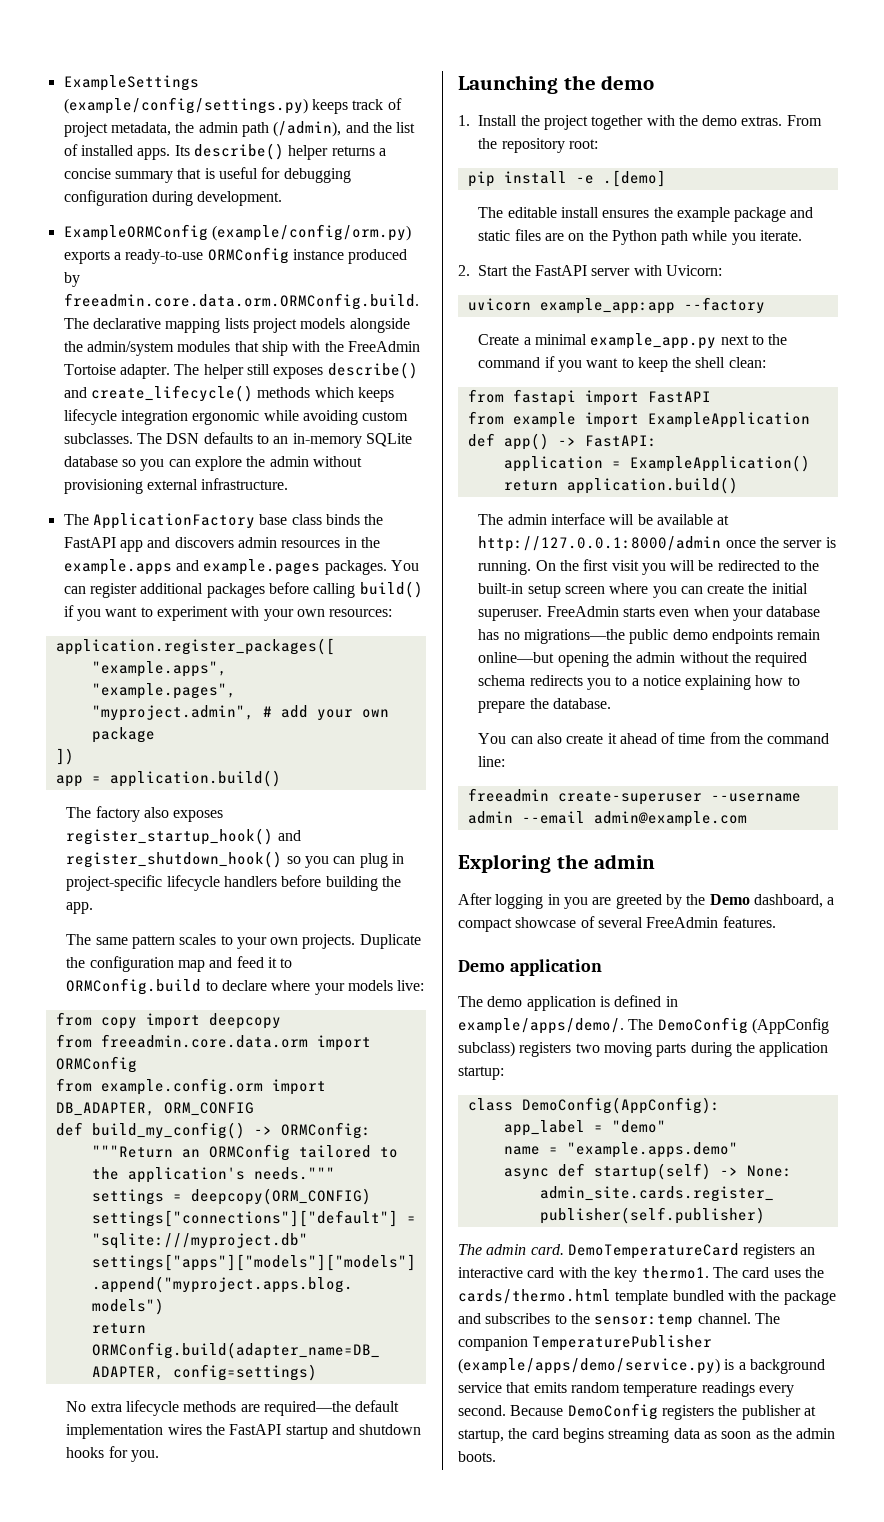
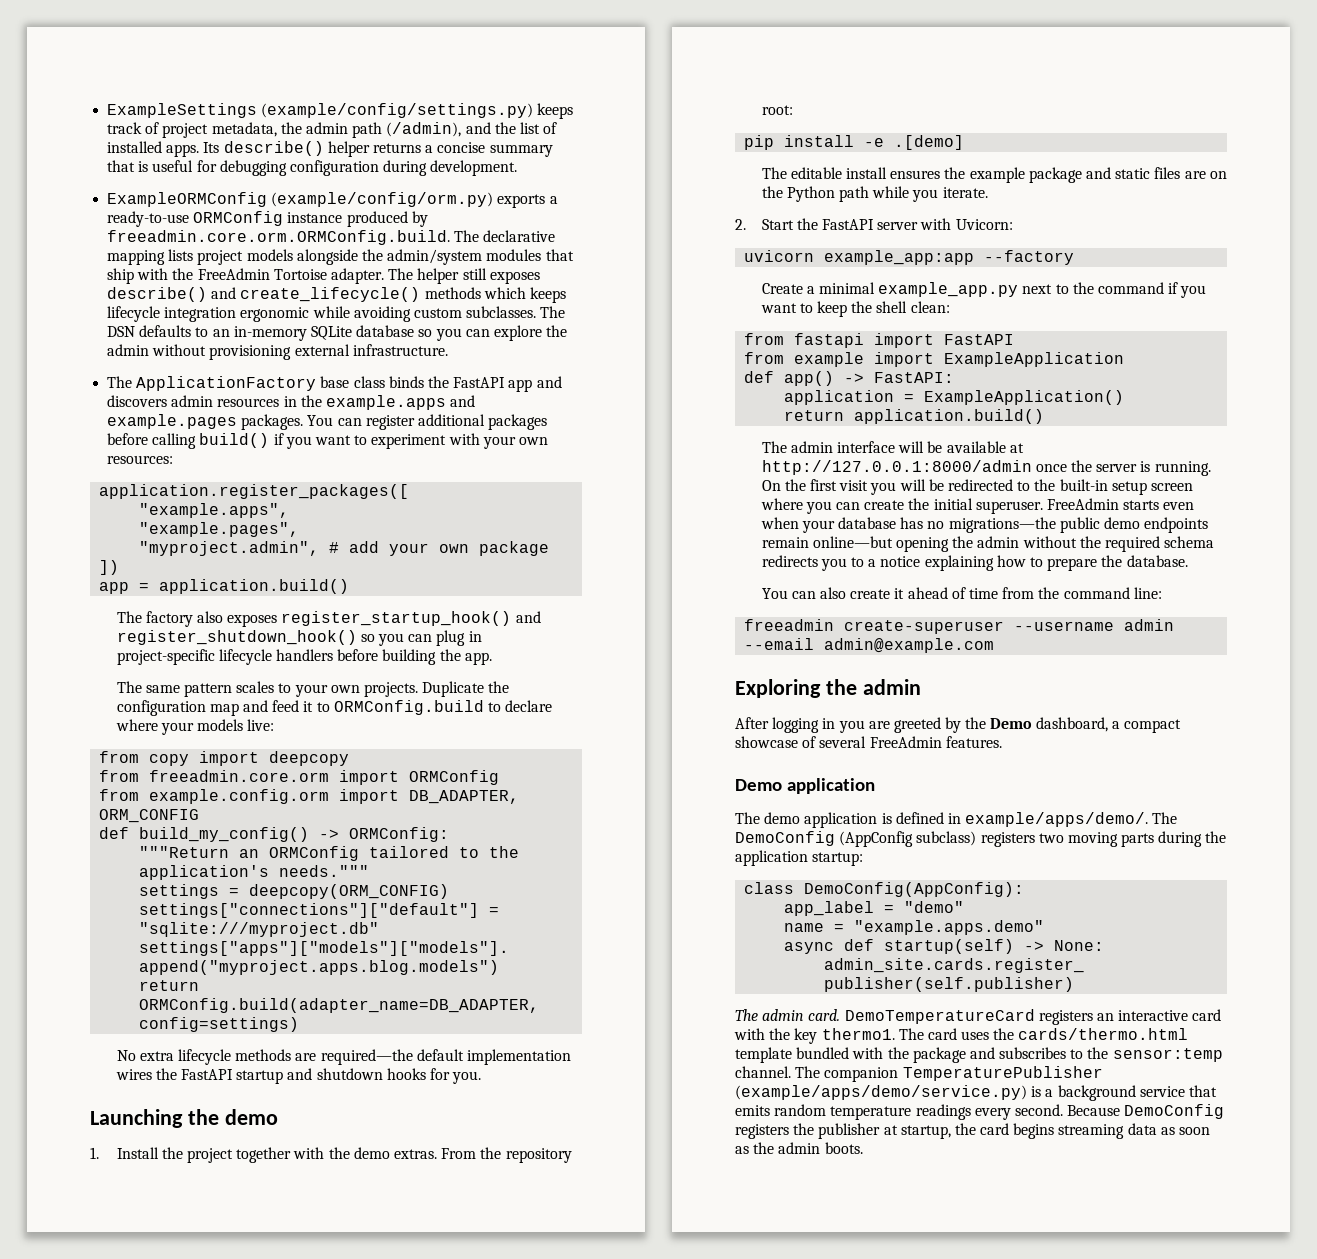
- ExampleORMConfig (example/config/orm.py) exports a ready-to-use ORMConfig instance produced by freeadmin.core.data.orm.ORMConfig.build. The declarative mapping lists project models alongside the admin/system modules that ship with the FreeAdmin Tortoise adapter.
+ ExampleORMConfig (example/config/orm.py) exports a ready-to-use ORMConfig instance produced by freeadmin.core.orm.ORMConfig.build. The declarative mapping lists project models alongside the admin/system modules that ship with the FreeAdmin Tortoise adapter.
- from freeadmin.core.data.orm import ORMConfig
+ from freeadmin.core.orm import ORMConfig

